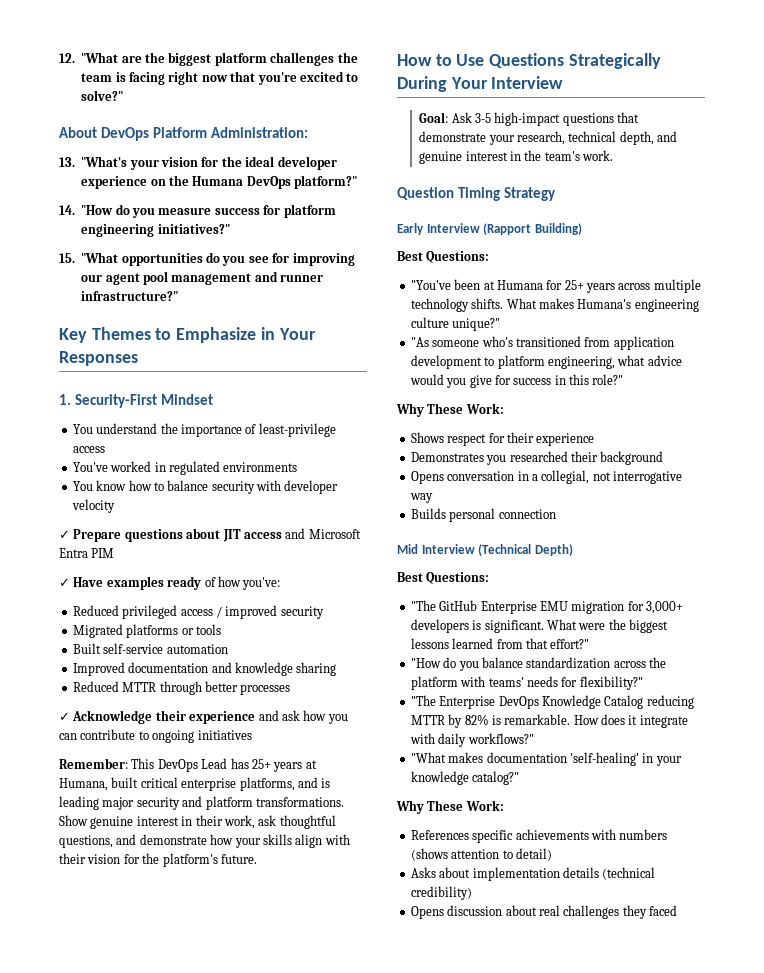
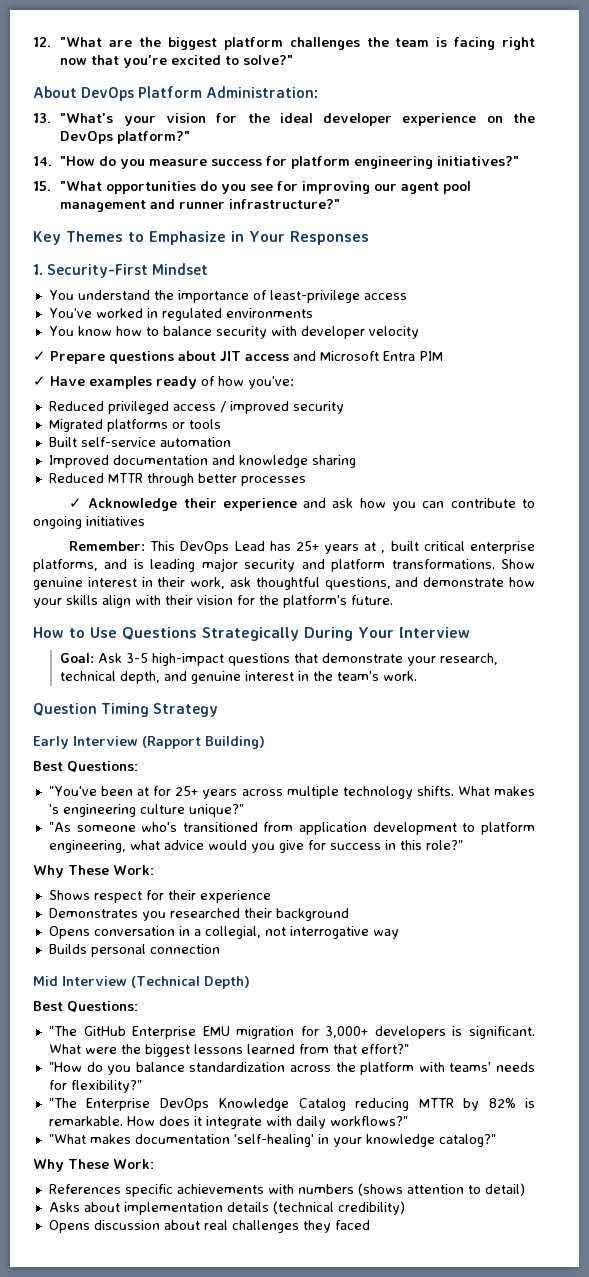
- 13. "What's your vision for the ideal developer experience on the Humana DevOps platform?"
+ 13. "What's your vision for the ideal developer experience on the DevOps platform?"
- Remember: This DevOps Lead has 25+ years at Humana, built critical enterprise platforms, and is leading major security and platform transformations.
+ Remember: This DevOps Lead has 25+ years at , built critical enterprise platforms, and is leading major security and platform transformations.
- "You've been at Humana for 25+ years across multiple technology shifts.
+ "You've been at for 25+ years across multiple technology shifts.
- What makes Humana's engineering culture unique?"
+ What makes 's engineering culture unique?"

